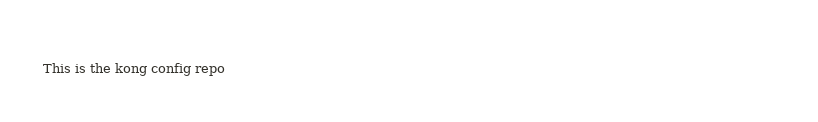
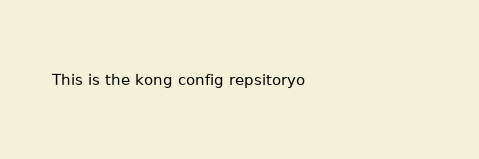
- This is the kong config repo
+ This is the kong config repsitoryo

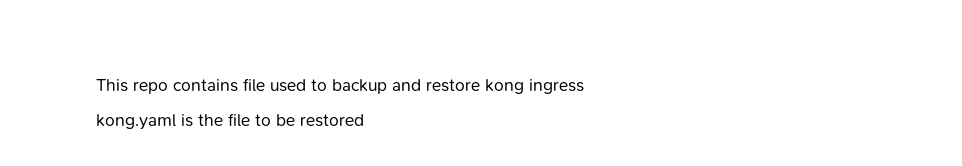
- This is the kong config repsitoryo
+ This repo contains file used to backup and restore kong ingress
+ kong.yaml is the file to be restored

